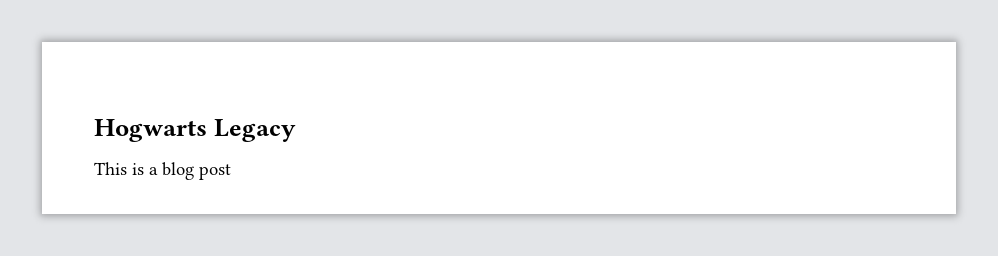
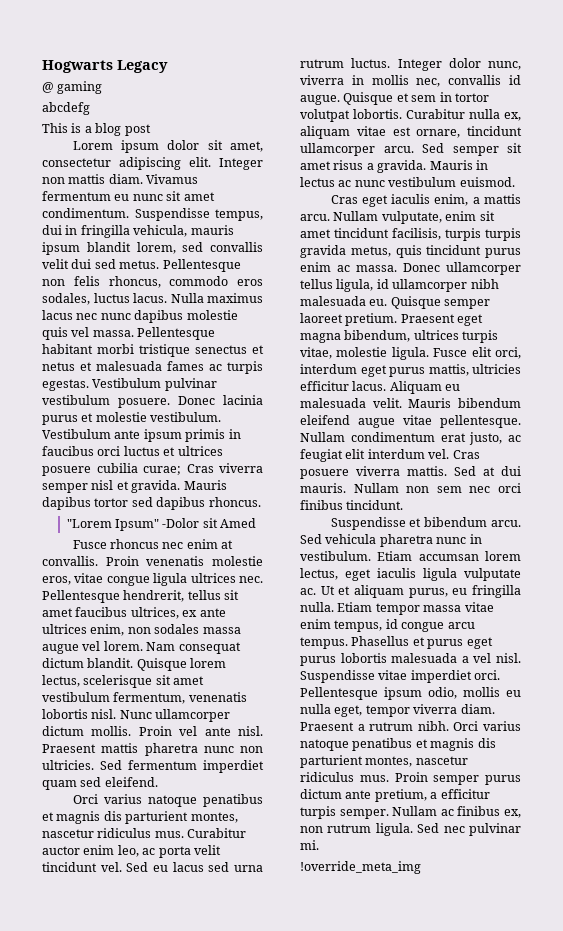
+ @ gaming
+ abcdefg
+ Lorem ipsum dolor sit amet, consectetur adipiscing elit. Integer non mattis diam. Vivamus fermentum eu nunc sit amet condimentum. Suspendisse tempus, dui in fringilla vehicula, mauris ipsum blandit lorem, sed convallis velit dui sed metus. Pellentesque non felis rhoncus, commodo eros sodales, luctus lacus. Nulla maximus lacus nec nunc dapibus molestie quis vel massa. Pellentesque habitant morbi tristique senectus et netus et malesuada fames ac turpis egestas. Vestibulum pulvinar vestibulum posuere. Donec lacinia purus et molestie vestibulum. Vestibulum ante ipsum primis in faucibus orci luctus et ultrices posuere cubilia curae; Cras viverra semper nisl et gravida. Mauris dapibus tortor sed dapibus rhoncus.
+ "Lorem Ipsum" -Dolor sit Amed
+ Fusce rhoncus nec enim at convallis. Proin venenatis molestie eros, vitae congue ligula ultrices nec. Pellentesque hendrerit, tellus sit amet faucibus ultrices, ex ante ultrices enim, non sodales massa augue vel lorem. Nam consequat dictum blandit. Quisque lorem lectus, scelerisque sit amet vestibulum fermentum, venenatis lobortis nisl. Nunc ullamcorper dictum mollis. Proin vel ante nisl. Praesent mattis pharetra nunc non ultricies. Sed fermentum imperdiet quam sed eleifend.
+ Orci varius natoque penatibus et magnis dis parturient montes, nascetur ridiculus mus. Curabitur auctor enim leo, ac porta velit tincidunt vel. Sed eu lacus sed urna rutrum luctus. Integer dolor nunc, viverra in mollis nec, convallis id augue. Quisque et sem in tortor volutpat lobortis. Curabitur nulla ex, aliquam vitae est ornare, tincidunt ullamcorper arcu. Sed semper sit amet risus a gravida. Mauris in lectus ac nunc vestibulum euismod.
+ Cras eget iaculis enim, a mattis arcu. Nullam vulputate, enim sit amet tincidunt facilisis, turpis turpis gravida metus, quis tincidunt purus enim ac massa. Donec ullamcorper tellus ligula, id ullamcorper nibh malesuada eu. Quisque semper laoreet pretium. Praesent eget magna bibendum, ultrices turpis vitae, molestie ligula. Fusce elit orci, interdum eget purus mattis, ultricies efficitur lacus. Aliquam eu malesuada velit. Mauris bibendum eleifend augue vitae pellentesque. Nullam condimentum erat justo, ac feugiat elit interdum vel. Cras posuere viverra mattis. Sed at dui mauris. Nullam non sem nec orci finibus tincidunt.
+ Suspendisse et bibendum arcu. Sed vehicula pharetra nunc in vestibulum. Etiam accumsan lorem lectus, eget iaculis ligula vulputate ac. Ut et aliquam purus, eu fringilla nulla. Etiam tempor massa vitae enim tempus, id congue arcu tempus. Phasellus et purus eget purus lobortis malesuada a vel nisl. Suspendisse vitae imperdiet orci. Pellentesque ipsum odio, mollis eu nulla eget, tempor viverra diam. Praesent a rutrum nibh. Orci varius natoque penatibus et magnis dis parturient montes, nascetur ridiculus mus. Proin semper purus dictum ante pretium, a efficitur turpis semper. Nullam ac finibus ex, non rutrum ligula. Sed nec pulvinar mi.
+ !override_meta_img

